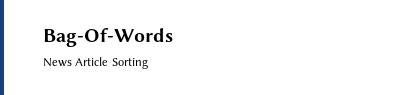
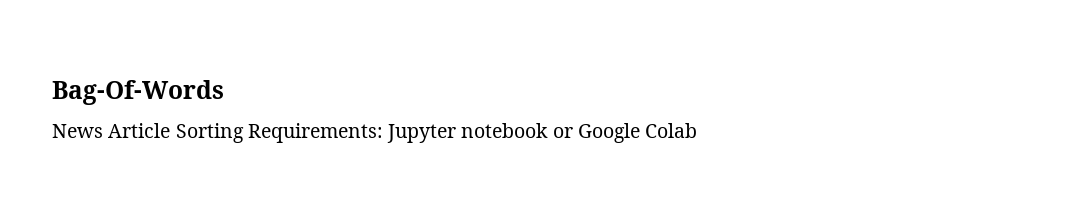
- News Article Sorting
+ News Article Sorting Requirements: Jupyter notebook or Google Colab

